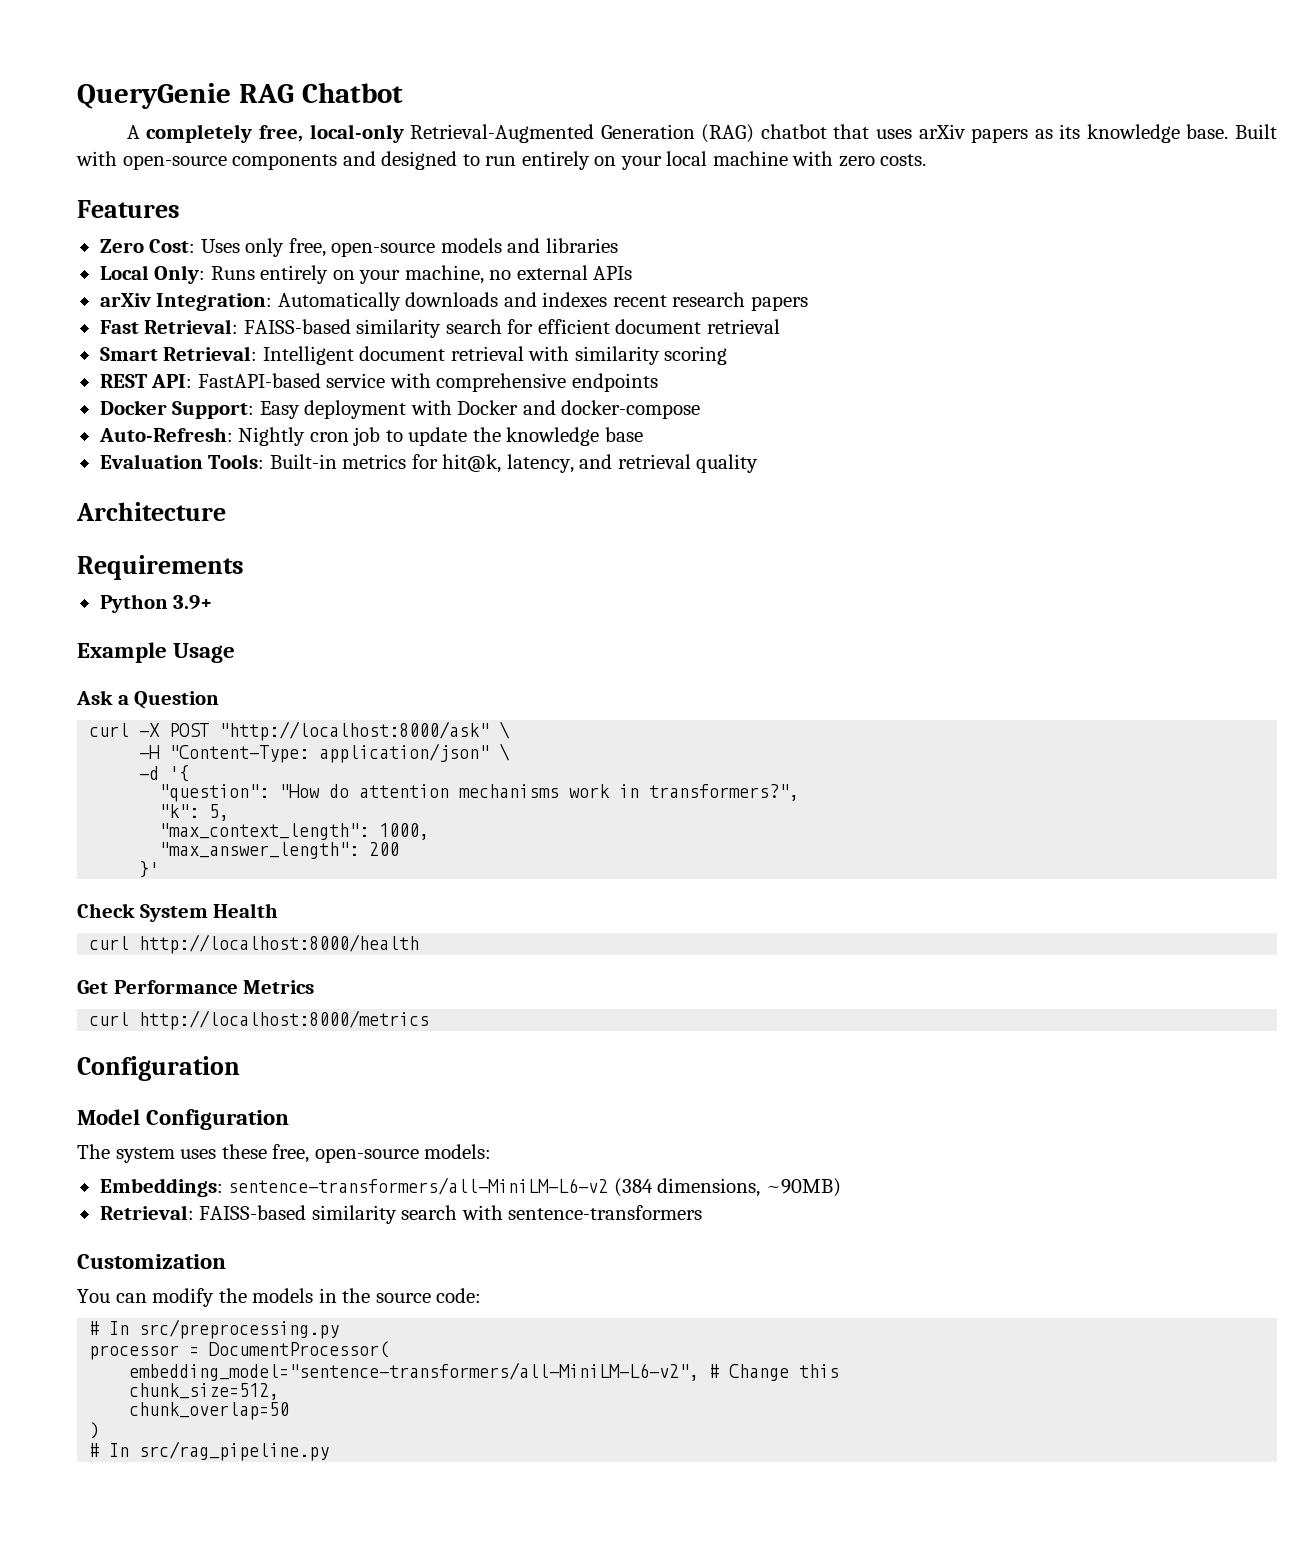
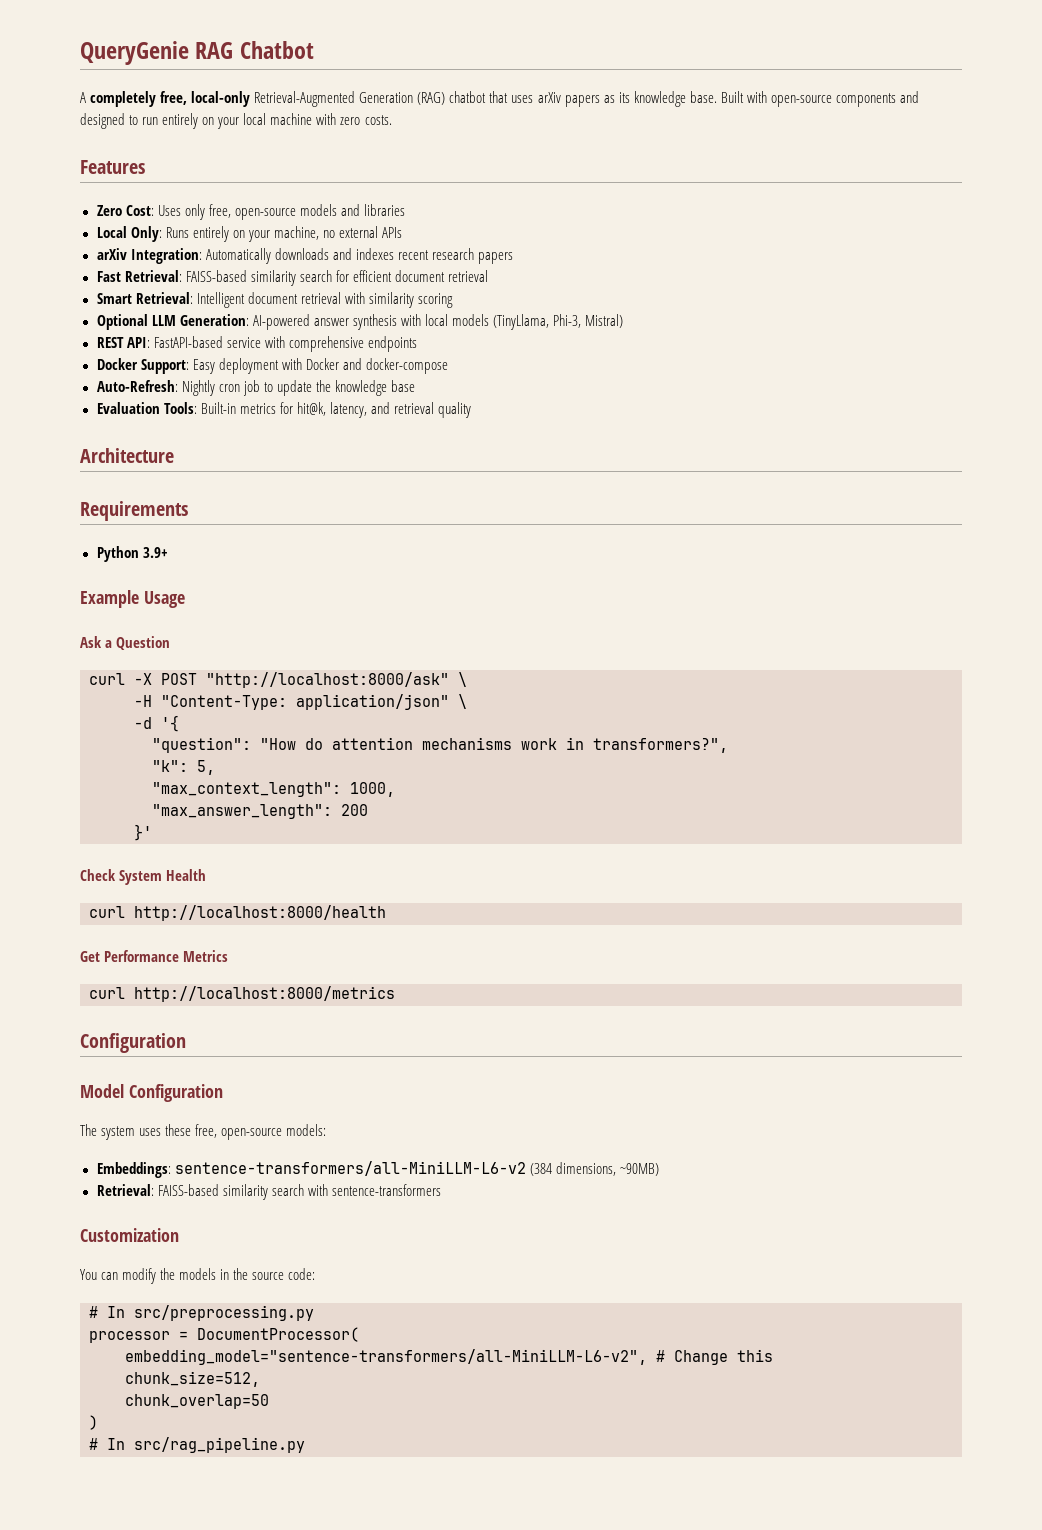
+ Optional LLM Generation: AI-powered answer synthesis with local models (TinyLlama, Phi-3, Mistral)
- Embeddings: sentence-transformers/all-MiniLM-L6-v2 (384 dimensions, ~90MB)
+ Embeddings: sentence-transformers/all-MiniLLM-L6-v2 (384 dimensions, ~90MB)
- embedding_model="sentence-transformers/all-MiniLM-L6-v2", # Change this
+ embedding_model="sentence-transformers/all-MiniLLM-L6-v2", # Change this

